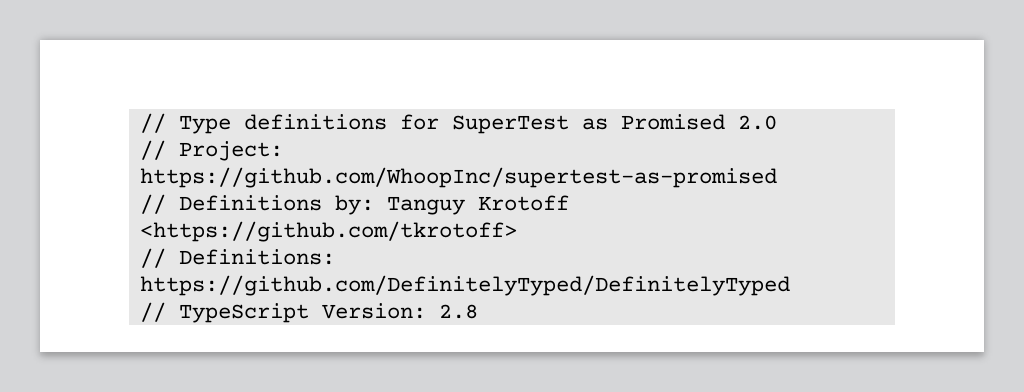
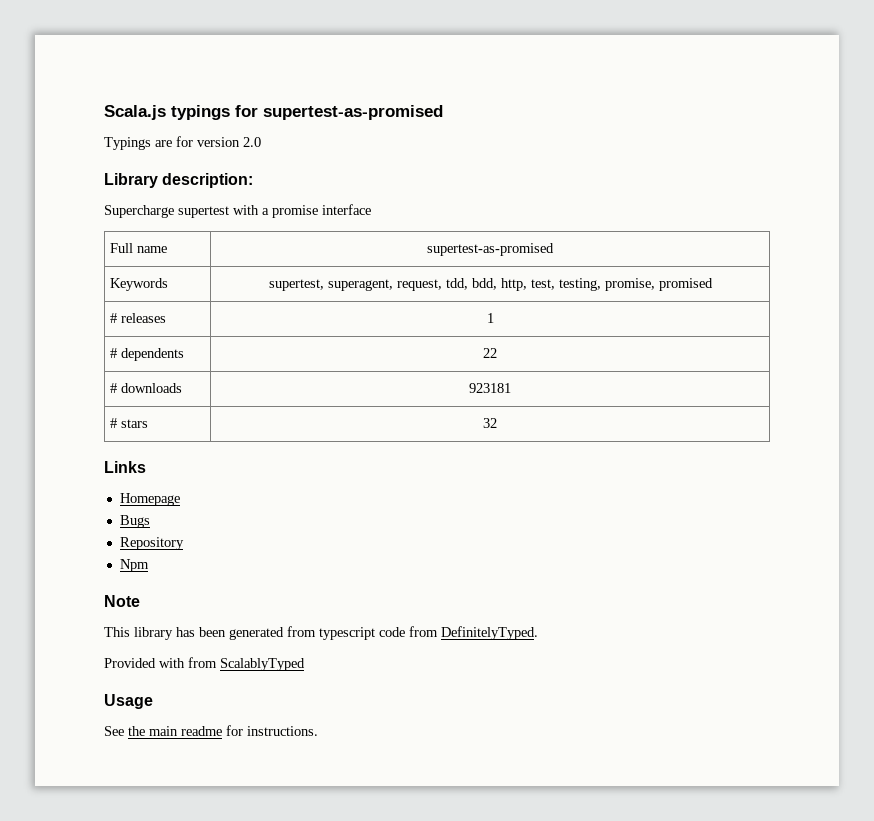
- // Type definitions for SuperTest as Promised 2.0
- // Project: https://github.com/WhoopInc/supertest-as-promised
- // Definitions by: Tanguy Krotoff <https://github.com/tkrotoff>
- // Definitions: https://github.com/DefinitelyTyped/DefinitelyTyped
- // TypeScript Version: 2.8
+ Scala.js typings for supertest-as-promised
+ Typings are for version 2.0
+ Library description:
+ Supercharge supertest with a promise interface
+ Full name | supertest-as-promised
+ Keywords | supertest, superagent, request, tdd, bdd, http, test, testing, promise, promised
+ # releases | 1
+ # dependents | 22
+ # downloads | 923181
+ # stars | 32
+ Links
+ Homepage
+ Bugs
+ Repository
+ Npm
+ Note
+ This library has been generated from typescript code from DefinitelyTyped.
+ Provided with from ScalablyTyped
+ Usage
+ See the main readme for instructions.

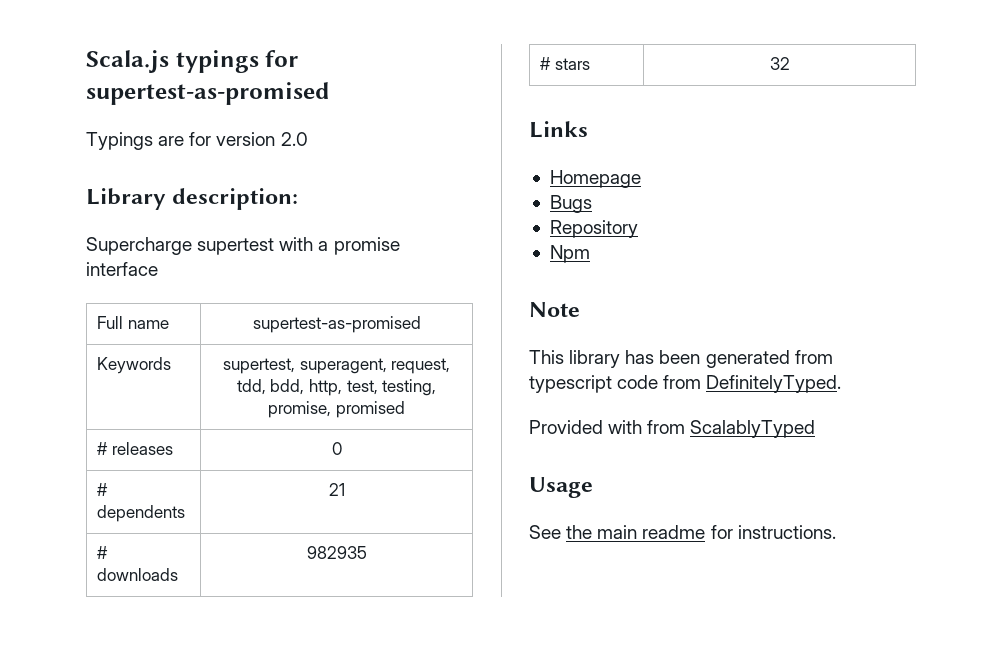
- # releases | 1
+ # releases | 0
- # dependents | 22
+ # dependents | 21
- # downloads | 923181
+ # downloads | 982935

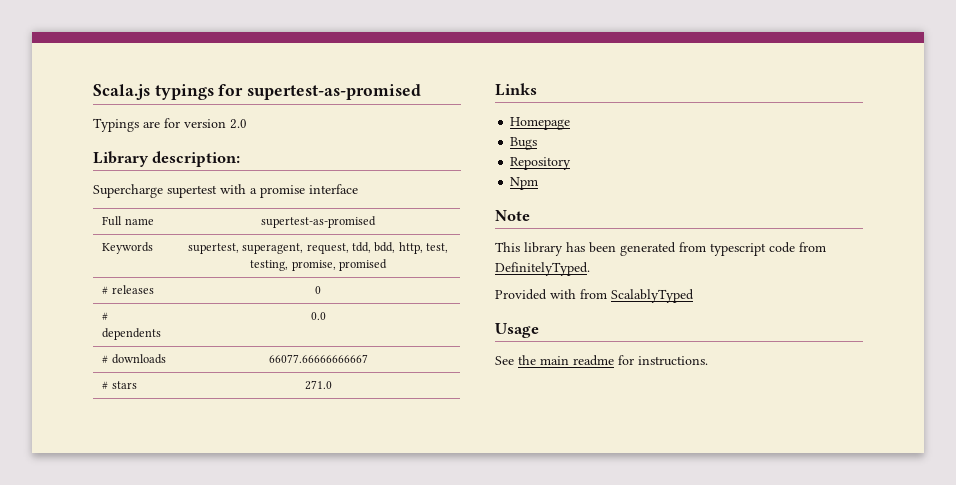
- # dependents | 21
+ # dependents | 0.0
- # downloads | 982935
+ # downloads | 66077.66666666667
- # stars | 32
+ # stars | 271.0

